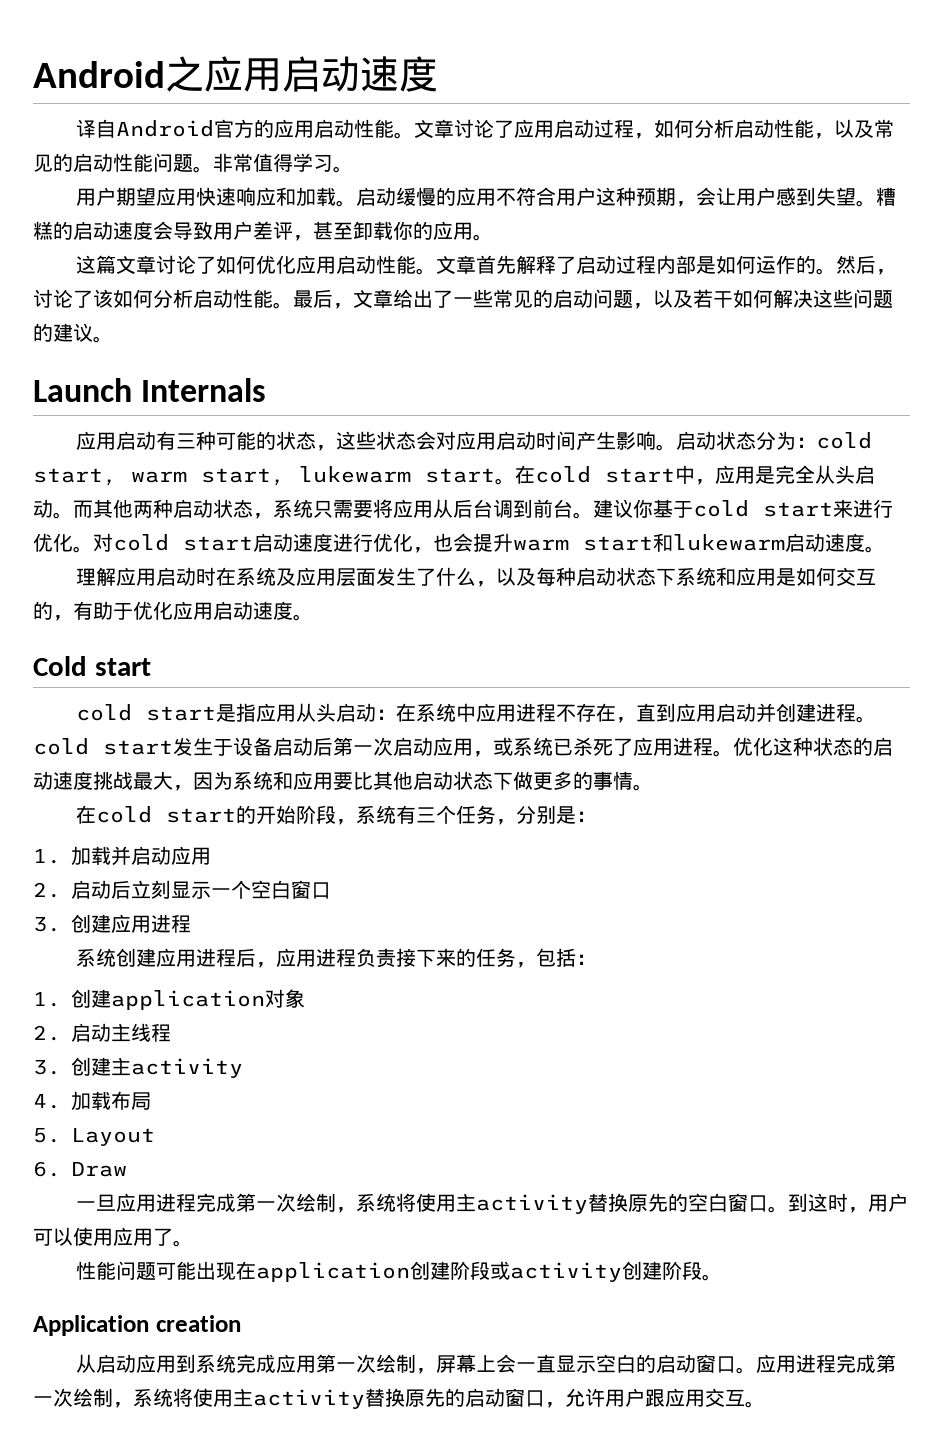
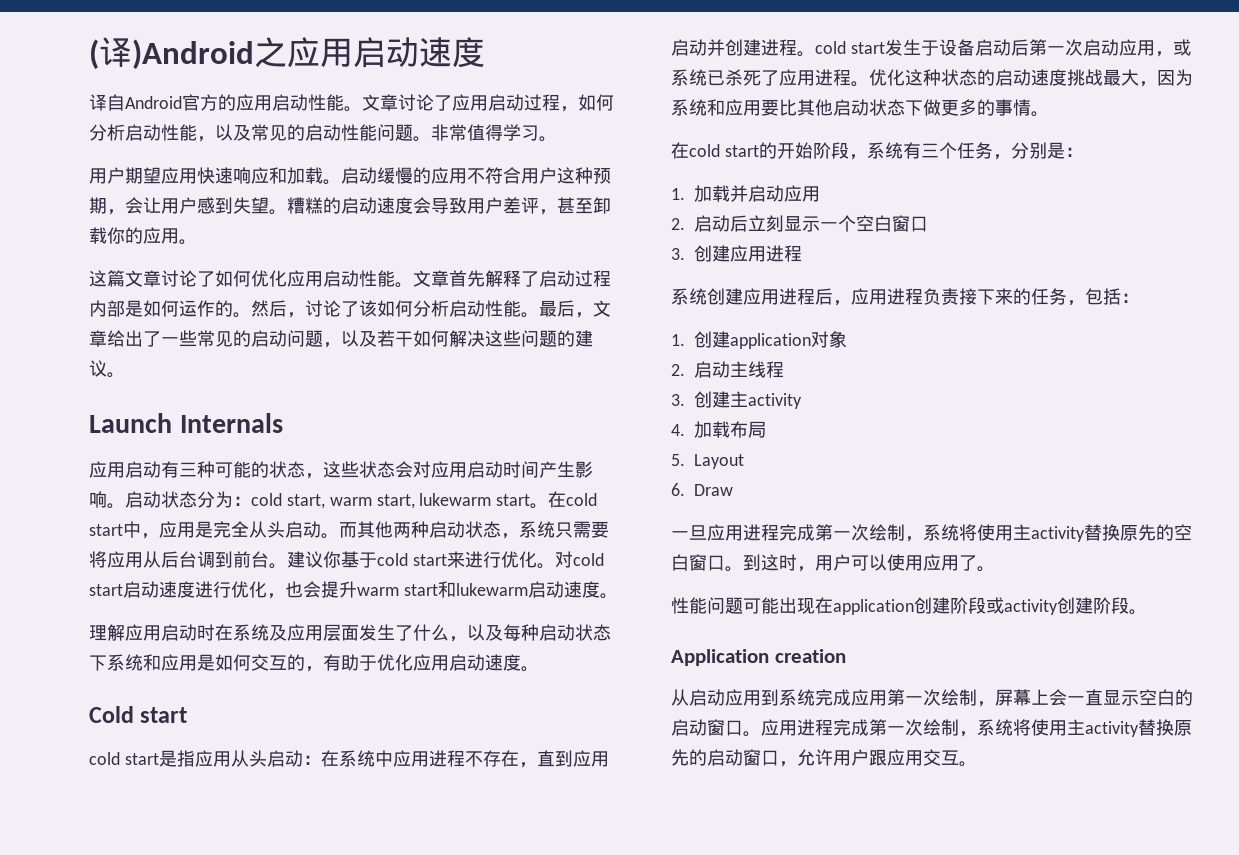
- Android之应用启动速度
+ (译)Android之应用启动速度

